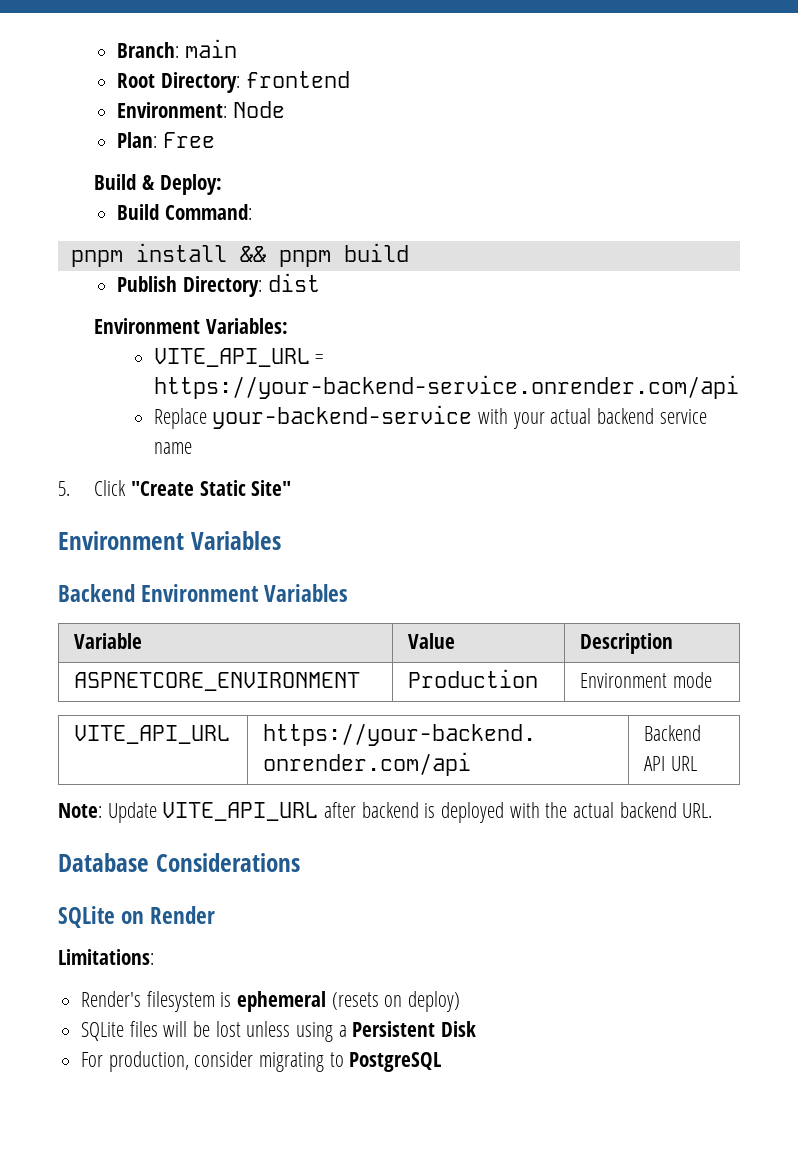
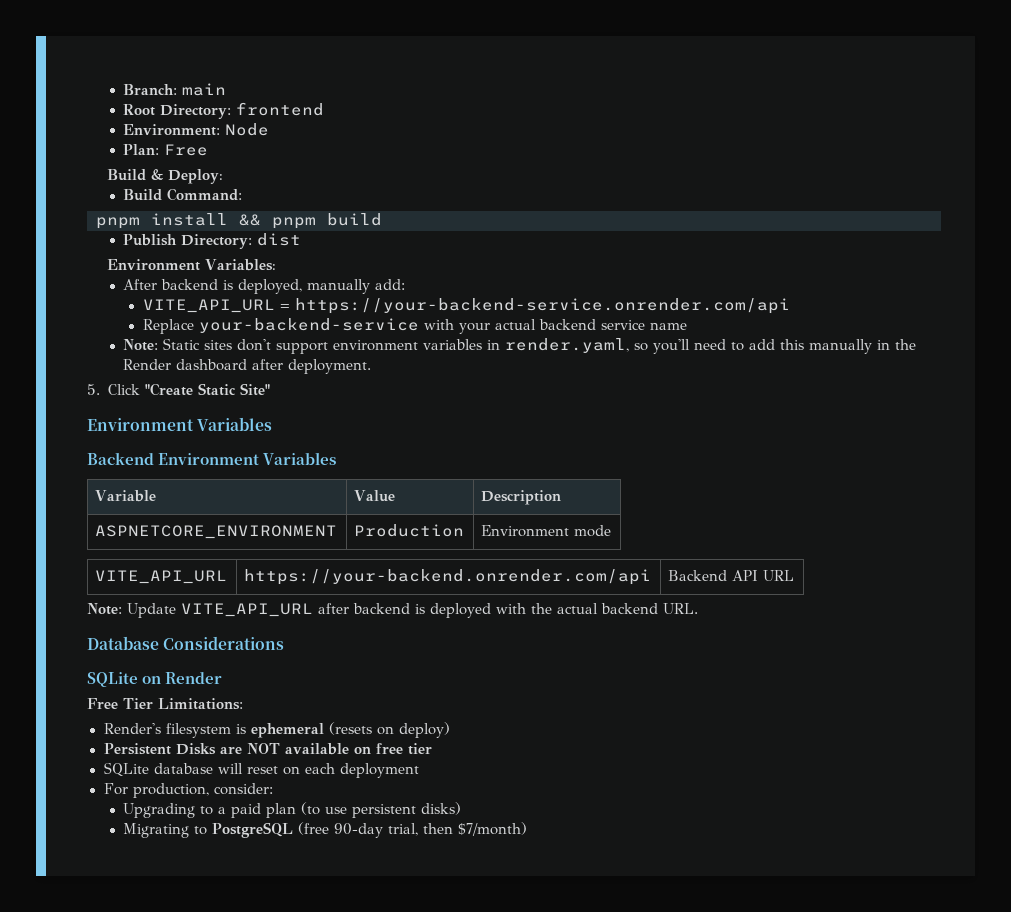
+ After backend is deployed, manually add:
+ Note: Static sites don't support environment variables in render.yaml, so you'll need to add this manually in the Render dashboard after deployment.
- Limitations:
+ Free Tier Limitations:
- SQLite files will be lost unless using a Persistent Disk
- For production, consider migrating to PostgreSQL
+ Persistent Disks are NOT available on free tier
+ SQLite database will reset on each deployment
+ For production, consider:
+ Upgrading to a paid plan (to use persistent disks)
+ Migrating to PostgreSQL (free 90-day trial, then $7/month)

